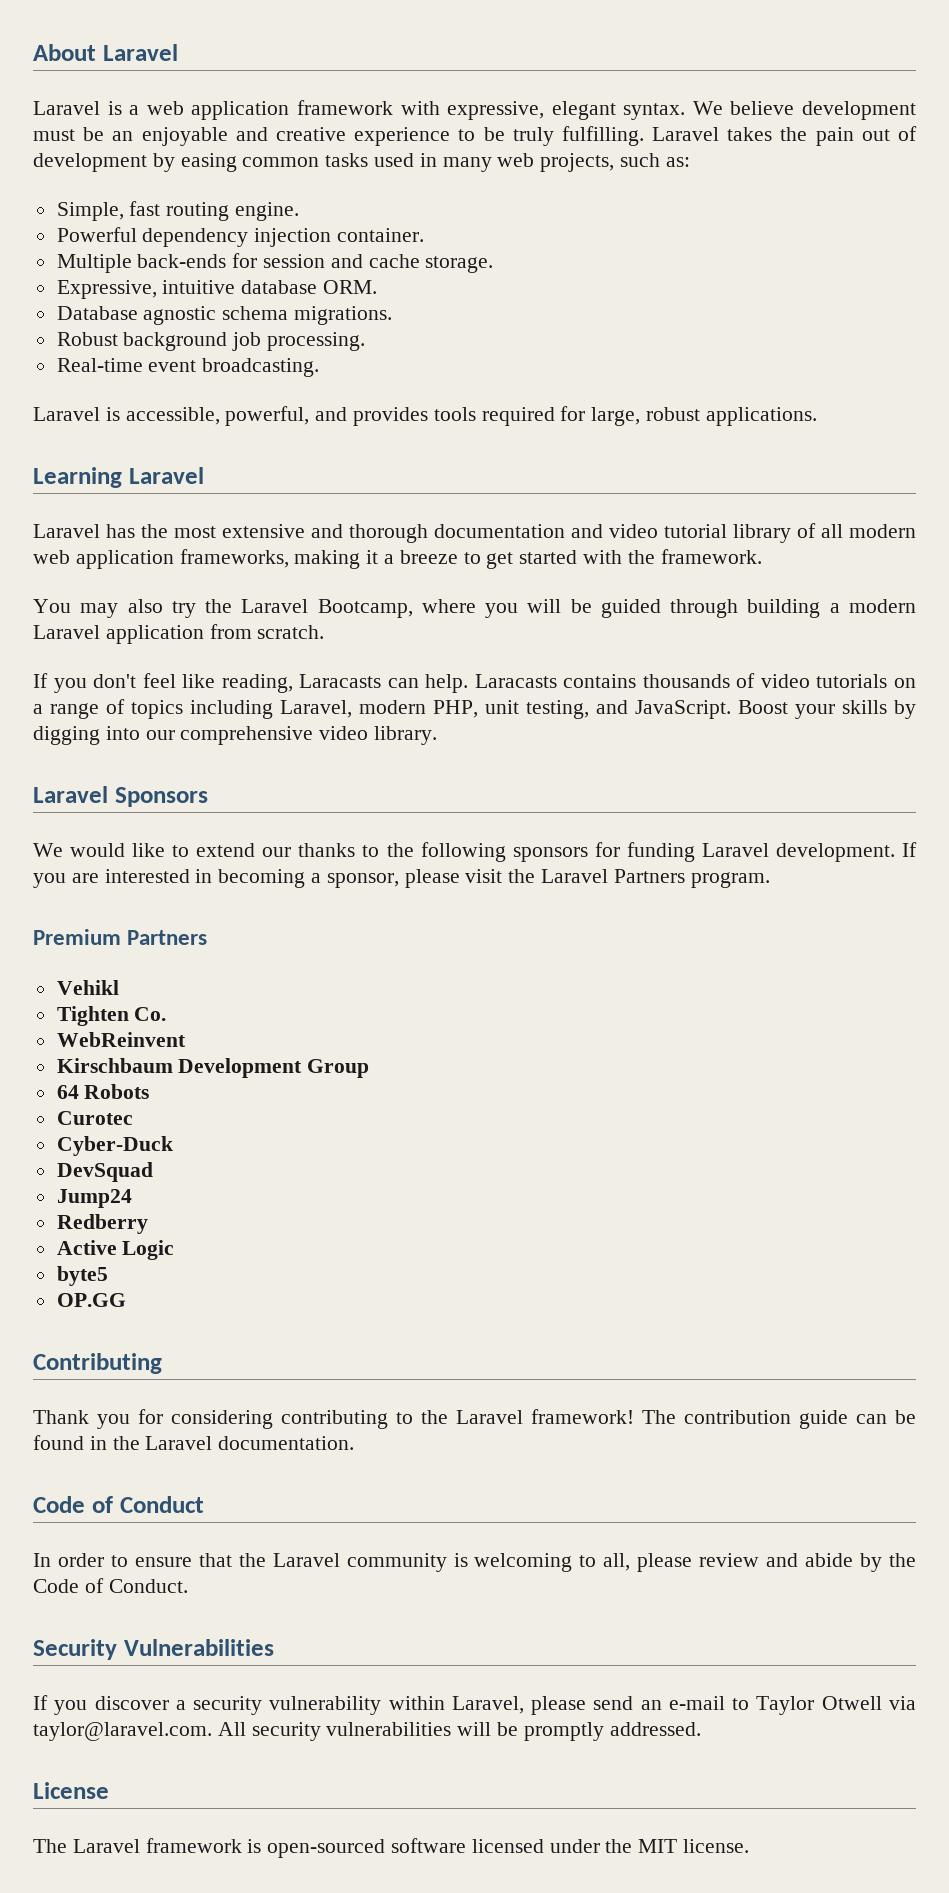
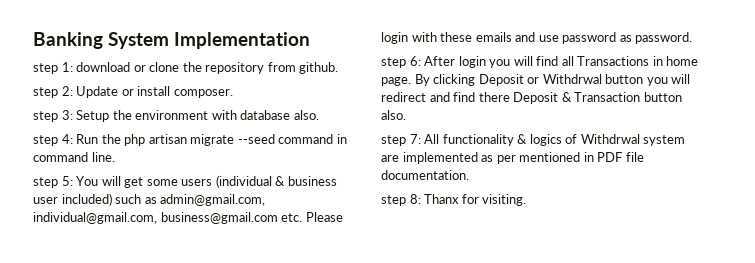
- About Laravel
- Laravel is a web application framework with expressive, elegant syntax. We believe development must be an enjoyable and creative experience to be truly fulfilling. Laravel takes the pain out of development by easing common tasks used in many web projects, such as:
- Simple, fast routing engine.
- Powerful dependency injection container.
- Multiple back-ends for session and cache storage.
- Expressive, intuitive database ORM.
- Database agnostic schema migrations.
- Robust background job processing.
- Real-time event broadcasting.
- Laravel is accessible, powerful, and provides tools required for large, robust applications.
- Learning Laravel
- Laravel has the most extensive and thorough documentation and video tutorial library of all modern web application frameworks, making it a breeze to get started with the framework.
- You may also try the Laravel Bootcamp, where you will be guided through building a modern Laravel application from scratch.
- If you don't feel like reading, Laracasts can help. Laracasts contains thousands of video tutorials on a range of topics including Laravel, modern PHP, unit testing, and JavaScript. Boost your skills by digging into our comprehensive video library.
- Laravel Sponsors
- We would like to extend our thanks to the following sponsors for funding Laravel development. If you are interested in becoming a sponsor, please visit the Laravel Partners program.
- Premium Partners
- Vehikl
- Tighten Co.
- WebReinvent
- Kirschbaum Development Group
- 64 Robots
- Curotec
- Cyber-Duck
- DevSquad
- Jump24
- Redberry
- Active Logic
- byte5
- OP.GG
- Contributing
- Thank you for considering contributing to the Laravel framework! The contribution guide can be found in the Laravel documentation.
- Code of Conduct
- In order to ensure that the Laravel community is welcoming to all, please review and abide by the Code of Conduct.
- Security Vulnerabilities
- If you discover a security vulnerability within Laravel, please send an e-mail to Taylor Otwell via taylor@laravel.com. All security vulnerabilities will be promptly addressed.
- License
- The Laravel framework is open-sourced software licensed under the MIT license.
+ Banking System Implementation
+ step 1: download or clone the repository from github.
+ step 2: Update or install composer.
+ step 3: Setup the environment with database also.
+ step 4: Run the php artisan migrate --seed command in command line.
+ step 5: You will get some users (individual & business user included) such as admin@gmail.com, individual@gmail.com, business@gmail.com etc. Please login with these emails and use password as password.
+ step 6: After login you will find all Transactions in home page. By clicking Deposit or Withdrwal button you will redirect and find there Deposit & Transaction button also.
+ step 7: All functionality & logics of Withdrwal system are implemented as per mentioned in PDF file documentation.
+ step 8: Thanx for visiting.

